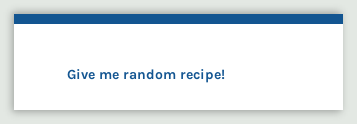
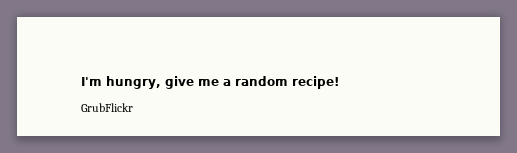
- Give me random recipe!
+ I'm hungry, give me a random recipe!
+ GrubFlickr

